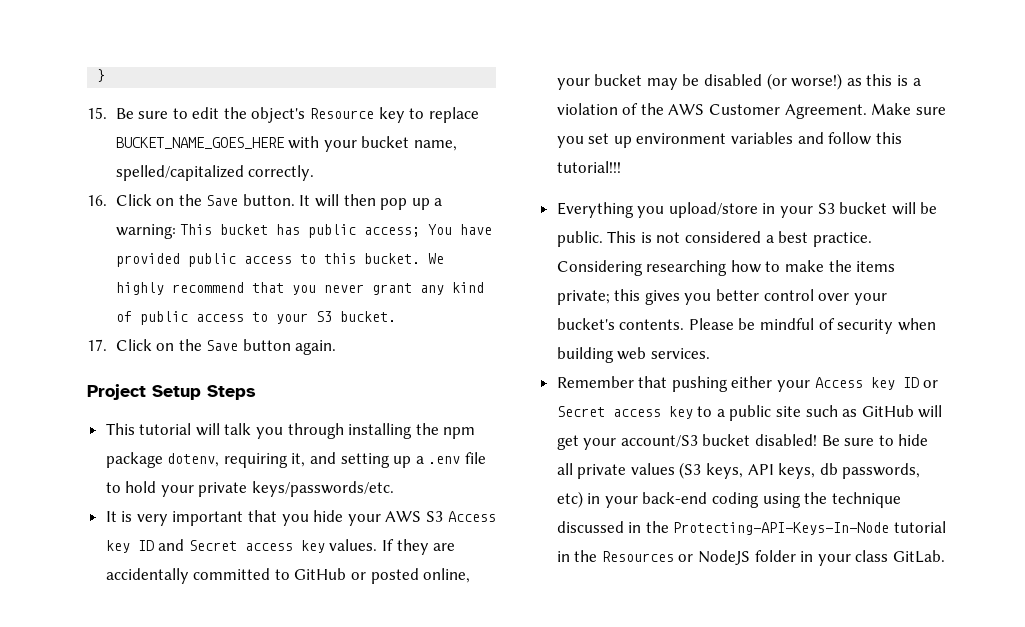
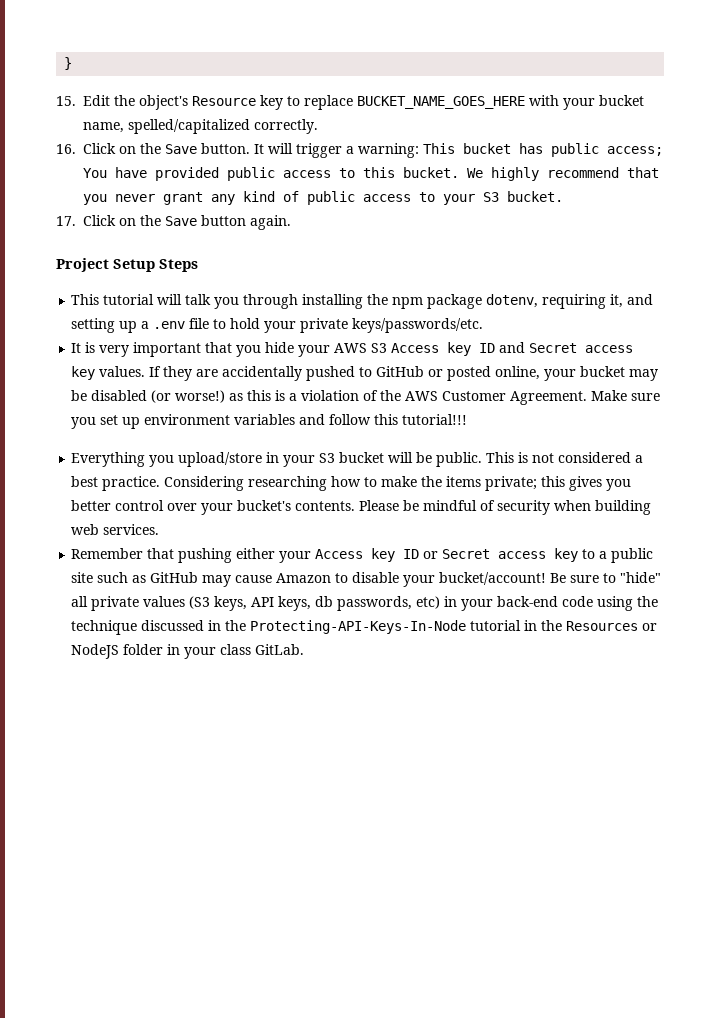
- 15. Be sure to edit the object's Resource key to replace BUCKET_NAME_GOES_HERE with your bucket name, spelled/capitalized correctly.
+ 15. Edit the object's Resource key to replace BUCKET_NAME_GOES_HERE with your bucket name, spelled/capitalized correctly.
- It will then pop up a warning: This bucket has public access; You have provided public access to this bucket.
+ It will trigger a warning: This bucket has public access; You have provided public access to this bucket.
- If they are accidentally committed to GitHub or posted online, your bucket may be disabled (or worse!) as this is a violation of the AWS Customer Agreement.
+ If they are accidentally pushed to GitHub or posted online, your bucket may be disabled (or worse!) as this is a violation of the AWS Customer Agreement.
- Remember that pushing either your Access key ID or Secret access key to a public site such as GitHub will get your account/S3 bucket disabled! Be sure to hide all private values (S3 keys, API keys, db passwords, etc) in your back-end coding using the technique discussed in the Protecting-API-Keys-In-Node tutorial in the Resources or NodeJS folder in your class GitLab.
+ Remember that pushing either your Access key ID or Secret access key to a public site such as GitHub may cause Amazon to disable your bucket/account! Be sure to "hide" all private values (S3 keys, API keys, db passwords, etc) in your back-end code using the technique discussed in the Protecting-API-Keys-In-Node tutorial in the Resources or NodeJS folder in your class GitLab.

